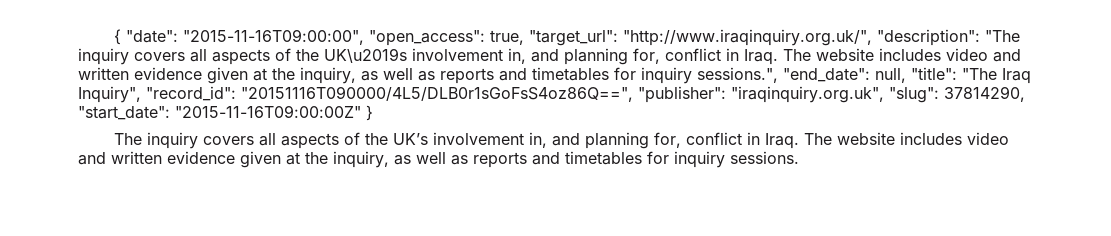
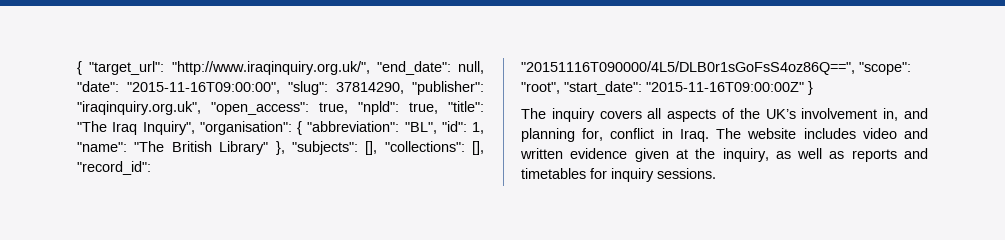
- { "date": "2015-11-16T09:00:00", "open_access": true, "target_url": "http://www.iraqinquiry.org.uk/", "description": "The inquiry covers all aspects of the UK\u2019s involvement in, and planning for, conflict in Iraq. The website includes video and written evidence given at the inquiry, as well as reports and timetables for inquiry sessions.", "end_date": null, "title": "The Iraq Inquiry", "record_id": "20151116T090000/4L5/DLB0r1sGoFsS4oz86Q==", "publisher": "iraqinquiry.org.uk", "slug": 37814290, "start_date": "2015-11-16T09:00:00Z" }
+ { "target_url": "http://www.iraqinquiry.org.uk/", "end_date": null, "date": "2015-11-16T09:00:00", "slug": 37814290, "publisher": "iraqinquiry.org.uk", "open_access": true, "npld": true, "title": "The Iraq Inquiry", "organisation": { "abbreviation": "BL", "id": 1, "name": "The British Library" }, "subjects": [], "collections": [], "record_id": "20151116T090000/4L5/DLB0r1sGoFsS4oz86Q==", "scope": "root", "start_date": "2015-11-16T09:00:00Z" }

